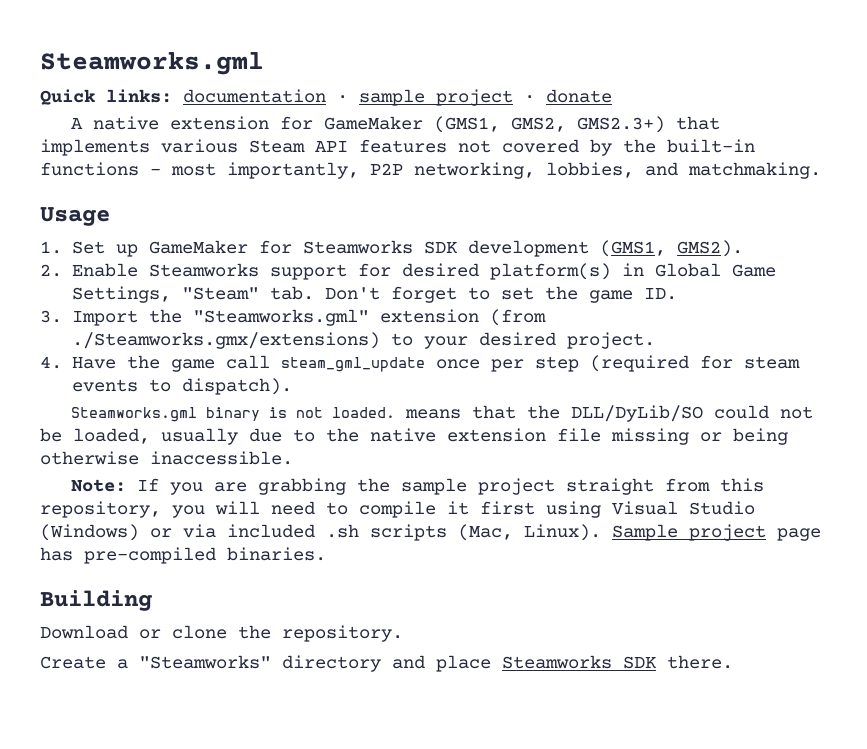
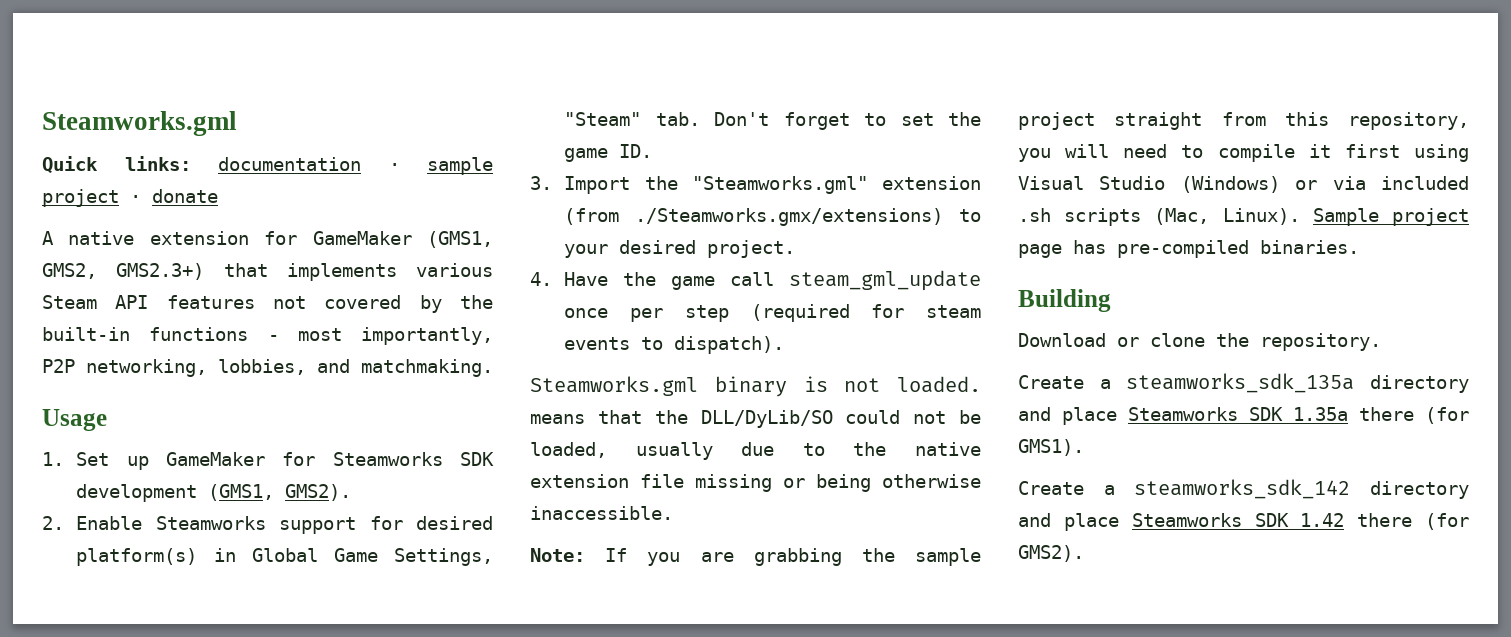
- Create a "Steamworks" directory and place Steamworks SDK there.
+ Create a steamworks_sdk_135a directory and place Steamworks SDK 1.35a there (for GMS1).
+ Create a steamworks_sdk_142 directory and place Steamworks SDK 1.42 there (for GMS2).

